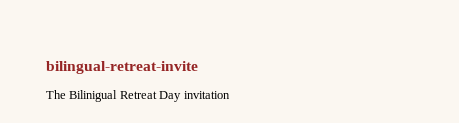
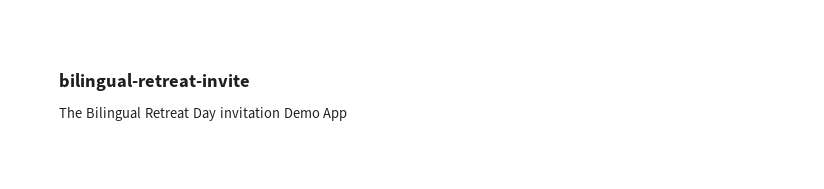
- The Bilinigual Retreat Day invitation
+ The Bilingual Retreat Day invitation Demo App

